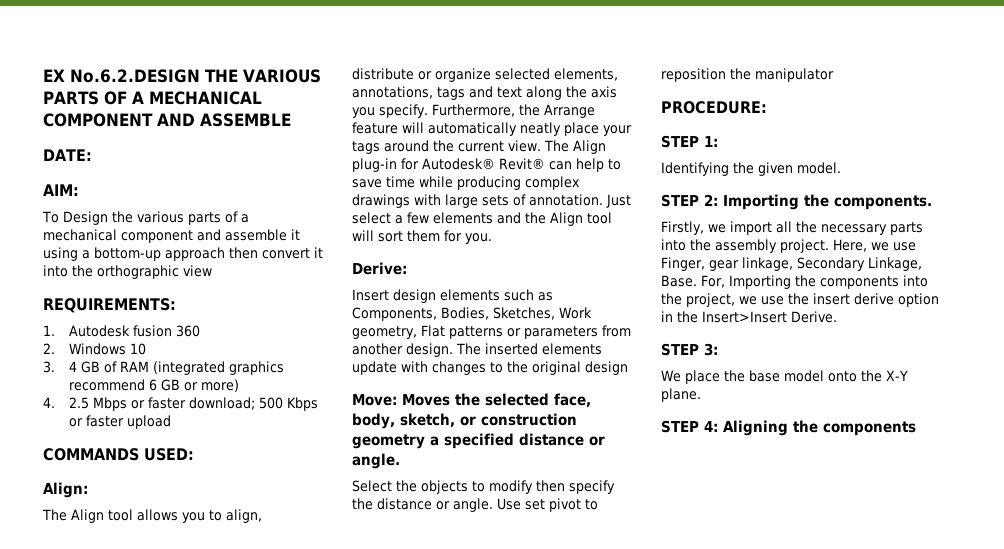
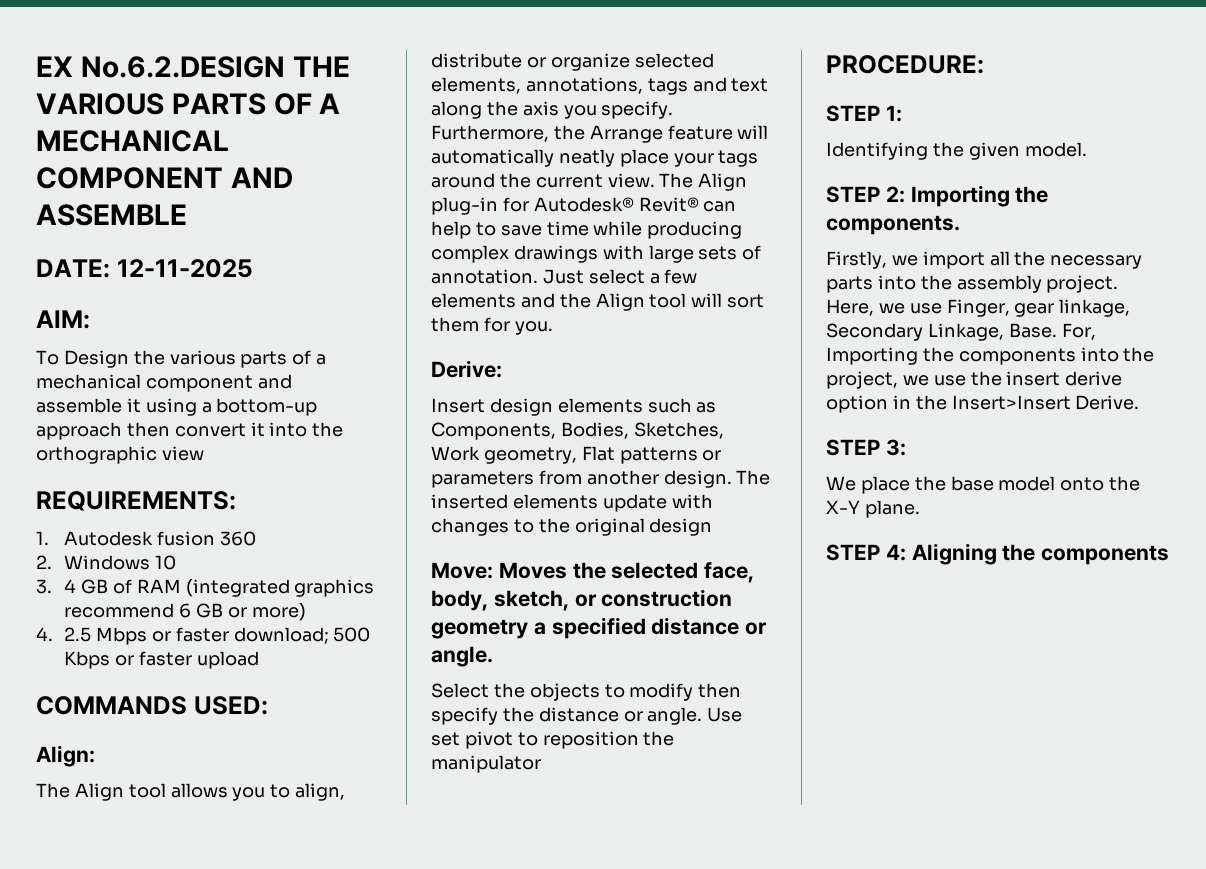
- DATE:
+ DATE: 12-11-2025

